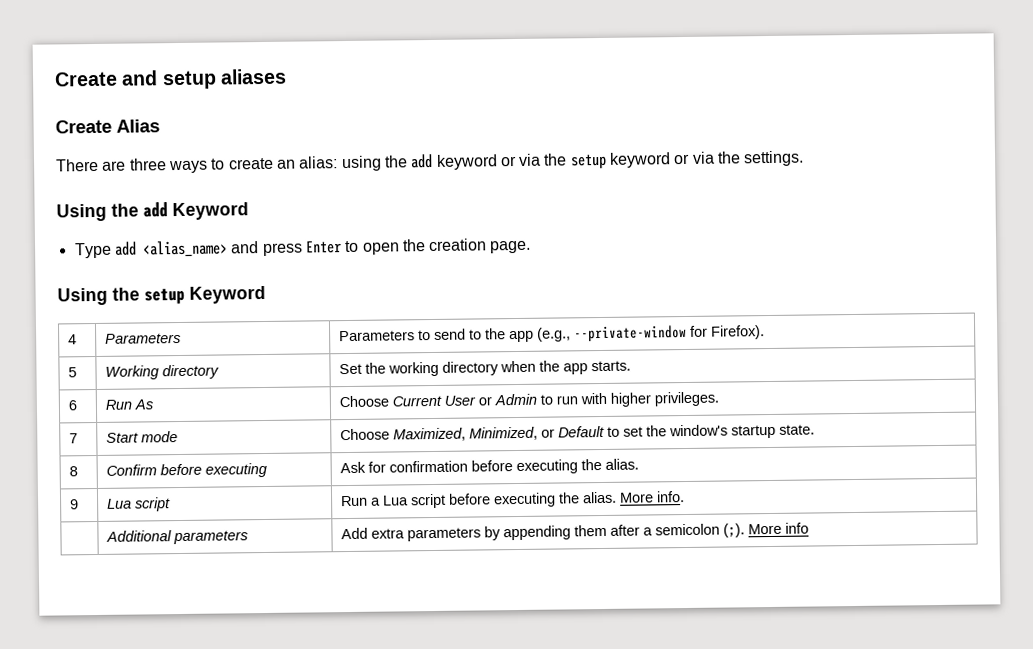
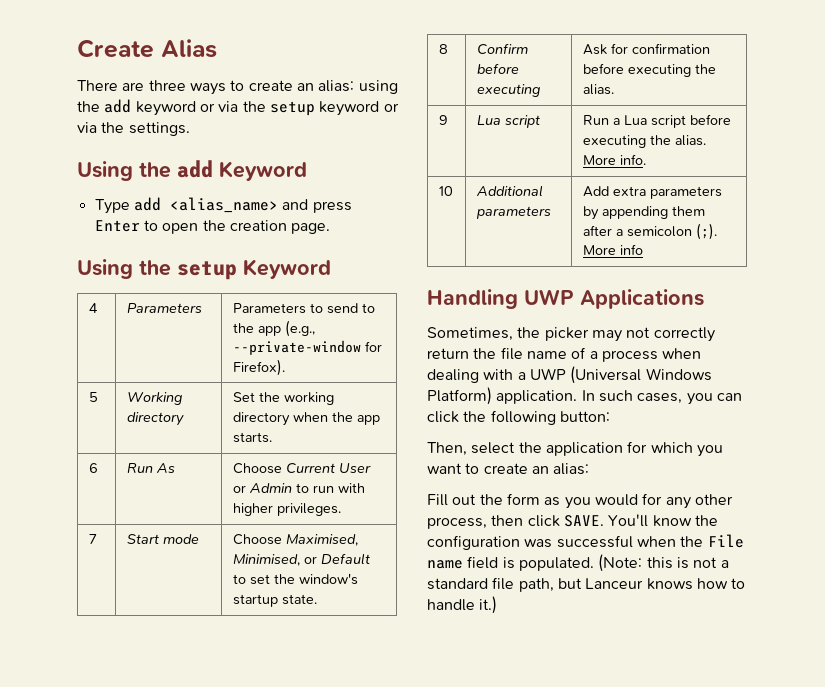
- Create and setup aliases
- 7 | Start mode | Choose Maximized, Minimized, or Default to set the window's startup state.
+ 7 | Start mode | Choose Maximised, Minimised, or Default to set the window's startup state.
- | Additional parameters | Add extra parameters by appending them after a semicolon (;). More info
+ 10 | Additional parameters | Add extra parameters by appending them after a semicolon (;). More info
+ Handling UWP Applications
+ Sometimes, the picker may not correctly return the file name of a process when dealing with a UWP (Universal Windows Platform) application. In such cases, you can click the following button:
+ Then, select the application for which you want to create an alias:
+ Fill out the form as you would for any other process, then click SAVE. You'll know the configuration was successful when the File name field is populated. (Note: this is not a standard file path, but Lanceur knows how to handle it.)

